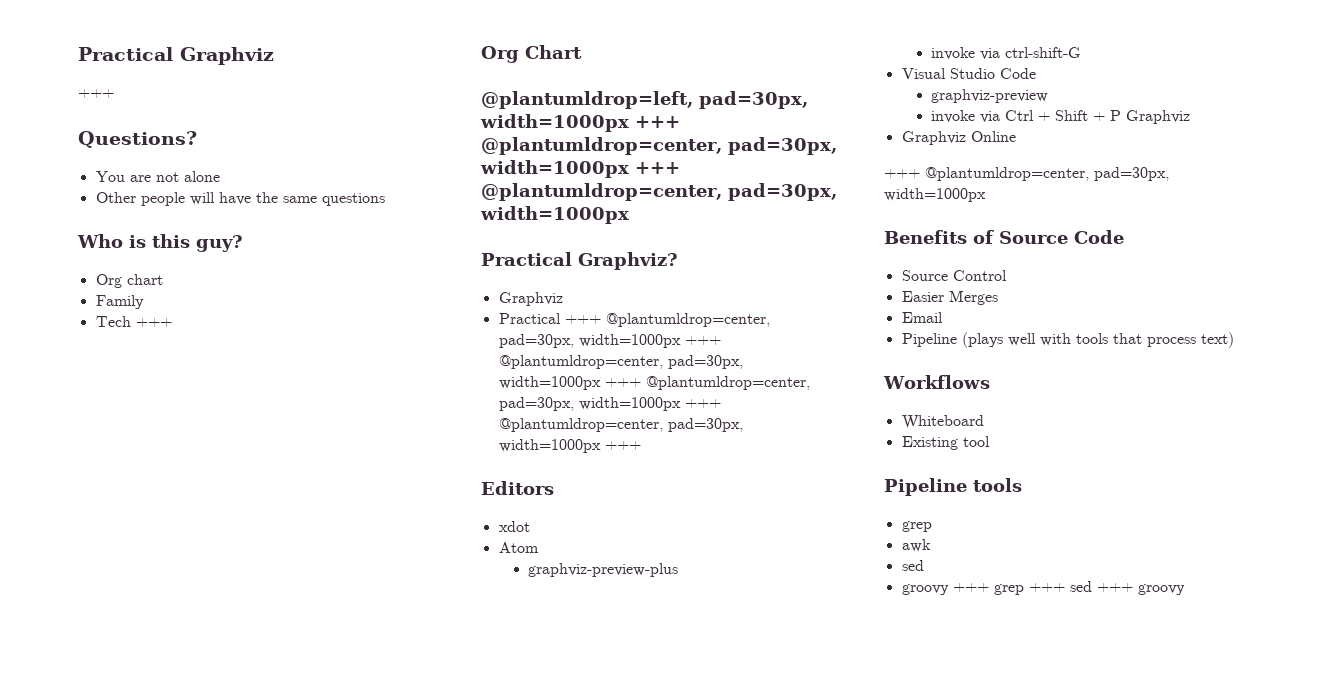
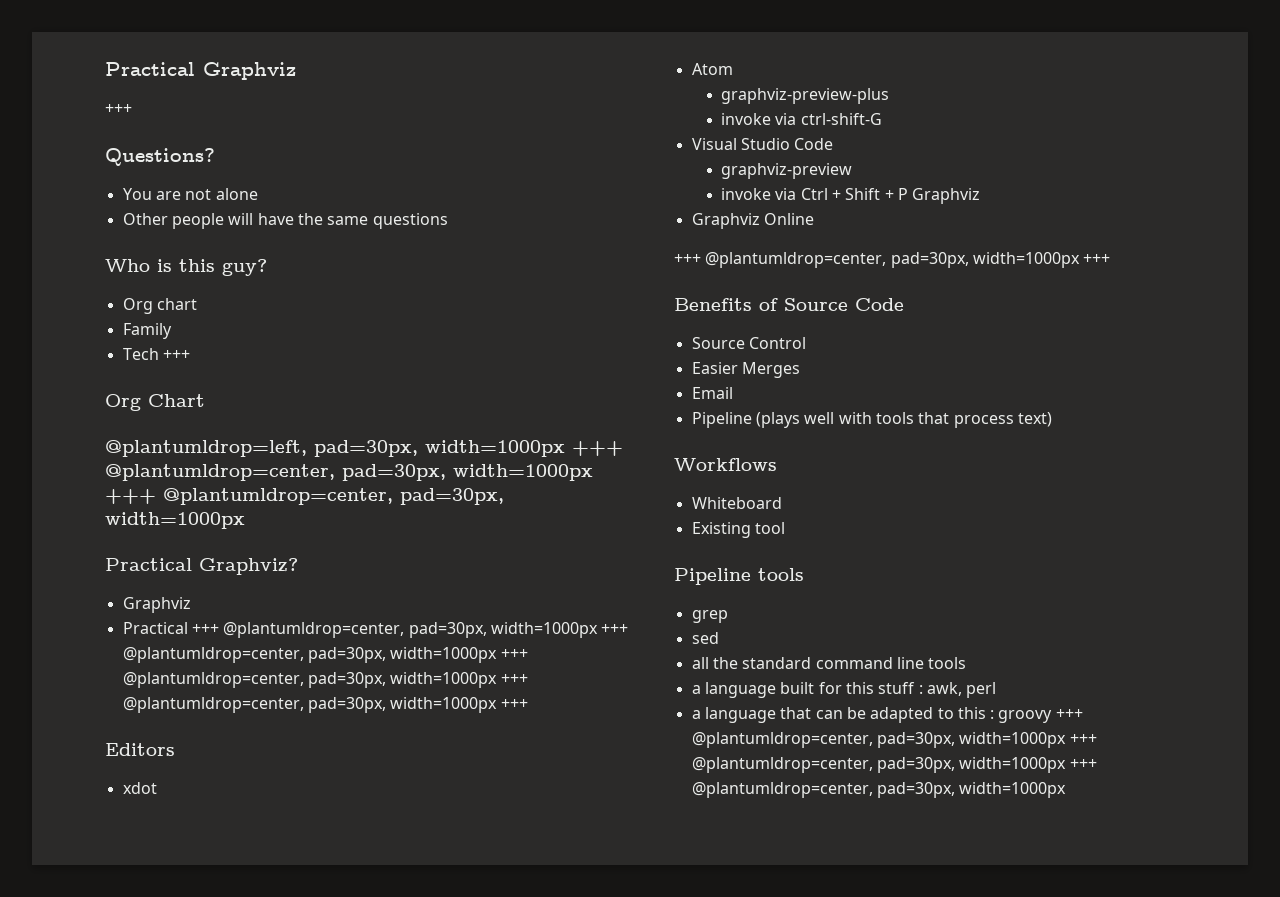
  Graphviz Online
- +++ @plantumldrop=center, pad=30px, width=1000px
+ +++ @plantumldrop=center, pad=30px, width=1000px +++
- awk
- groovy +++ grep +++ sed +++ groovy
+ all the standard command line tools
+ a language built for this stuff : awk, perl
+ a language that can be adapted to this : groovy +++ @plantumldrop=center, pad=30px, width=1000px +++ @plantumldrop=center, pad=30px, width=1000px +++ @plantumldrop=center, pad=30px, width=1000px

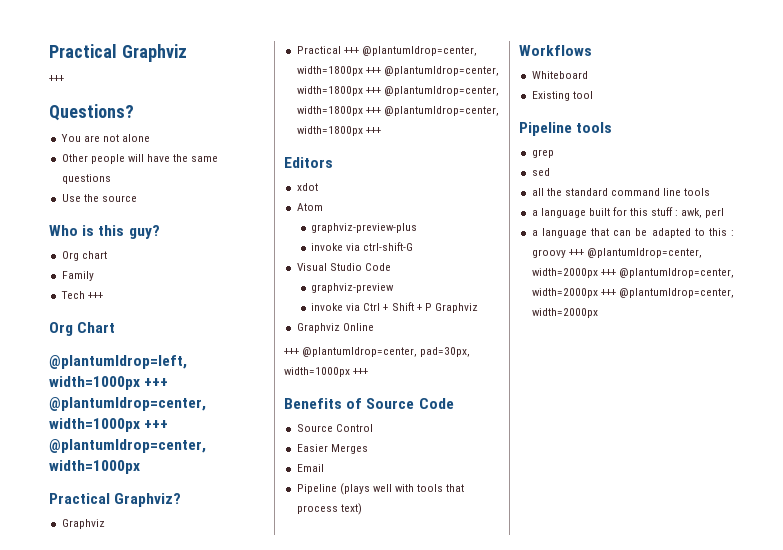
+ Use the source
- @plantumldrop=left, pad=30px, width=1000px +++ @plantumldrop=center, pad=30px, width=1000px +++ @plantumldrop=center, pad=30px, width=1000px
+ @plantumldrop=left, width=1000px +++ @plantumldrop=center, width=1000px +++ @plantumldrop=center, width=1000px
- Practical +++ @plantumldrop=center, pad=30px, width=1000px +++ @plantumldrop=center, pad=30px, width=1000px +++ @plantumldrop=center, pad=30px, width=1000px +++ @plantumldrop=center, pad=30px, width=1000px +++
+ Practical +++ @plantumldrop=center, width=1800px +++ @plantumldrop=center, width=1800px +++ @plantumldrop=center, width=1800px +++ @plantumldrop=center, width=1800px +++
- a language that can be adapted to this : groovy +++ @plantumldrop=center, pad=30px, width=1000px +++ @plantumldrop=center, pad=30px, width=1000px +++ @plantumldrop=center, pad=30px, width=1000px
+ a language that can be adapted to this : groovy +++ @plantumldrop=center, width=2000px +++ @plantumldrop=center, width=2000px +++ @plantumldrop=center, width=2000px

